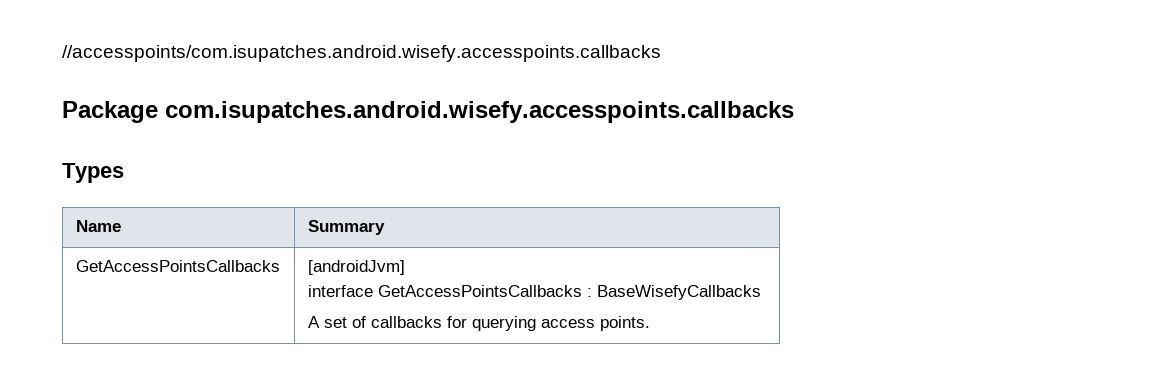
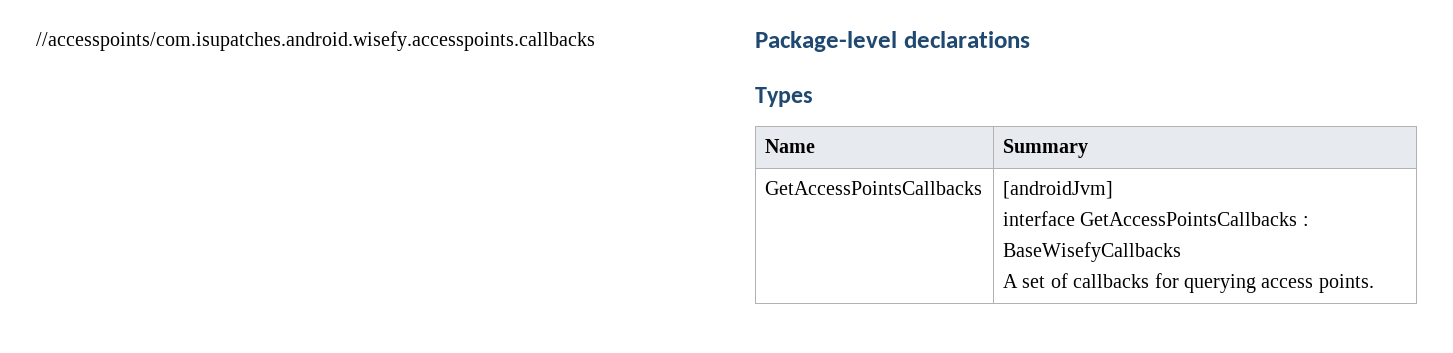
- Package com.isupatches.android.wisefy.accesspoints.callbacks
+ Package-level declarations

